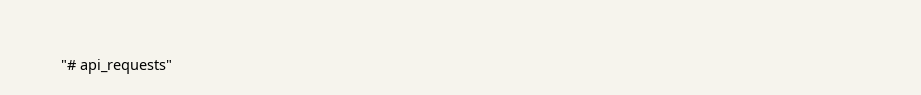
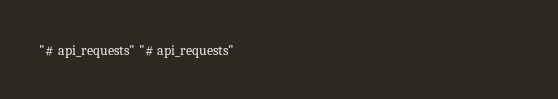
- "# api_requests"
+ "# api_requests" "# api_requests"

